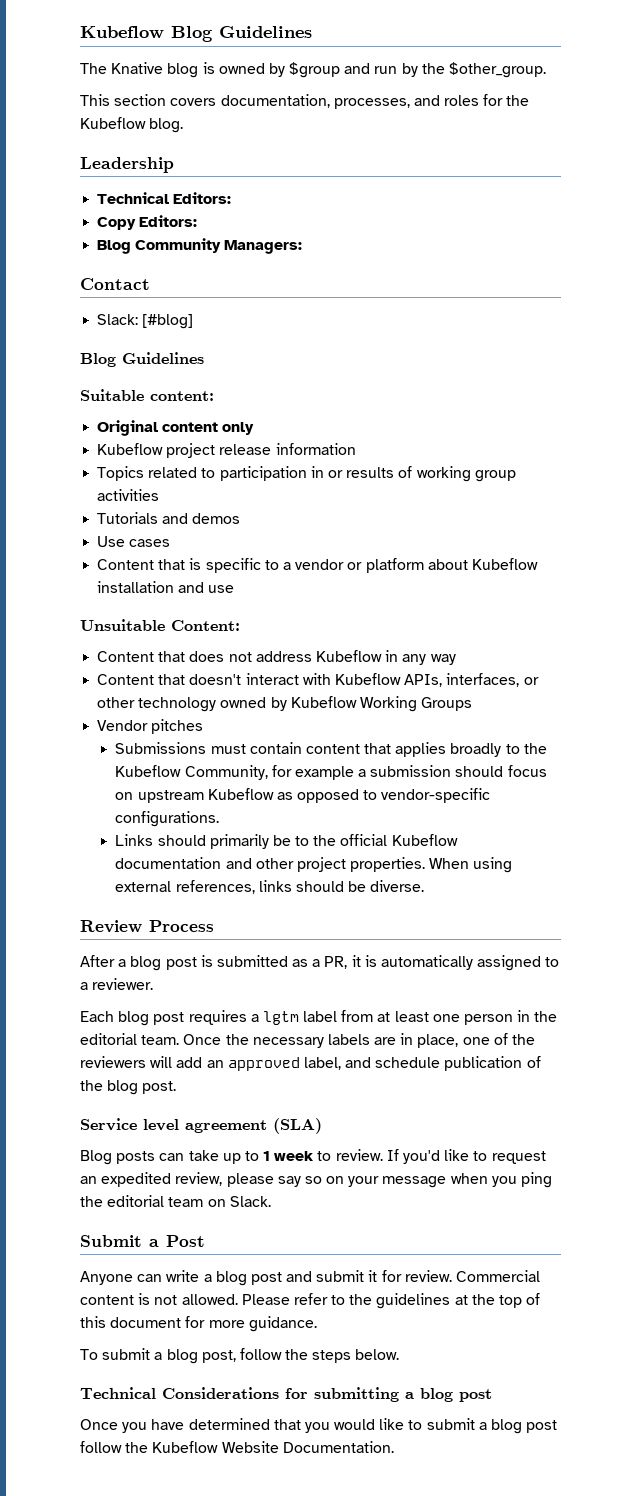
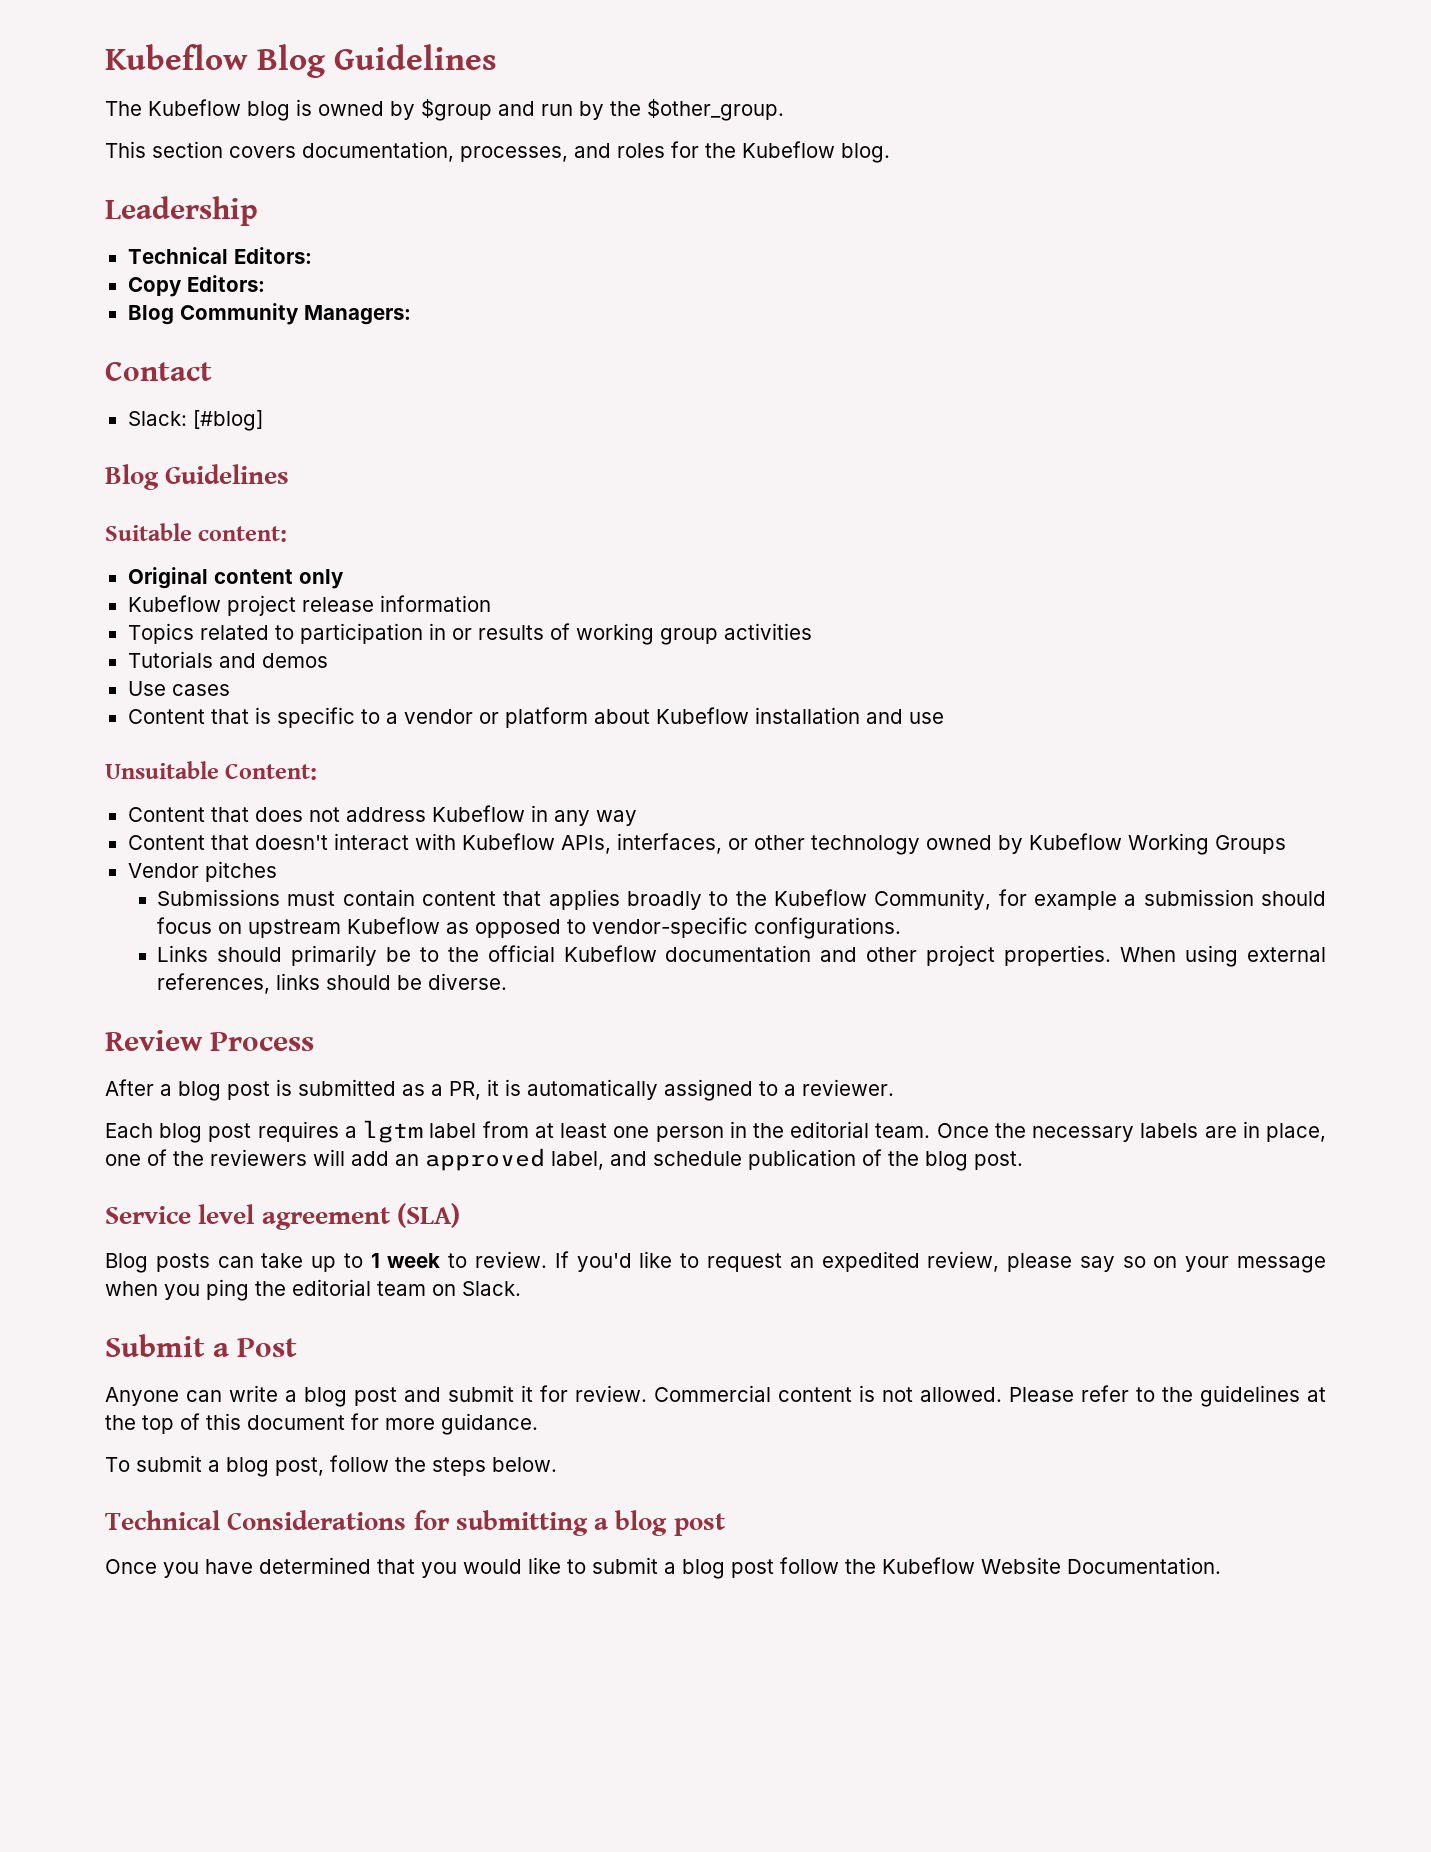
- The Knative blog is owned by $group and run by the $other_group.
+ The Kubeflow blog is owned by $group and run by the $other_group.

